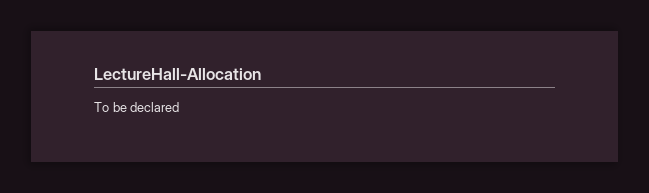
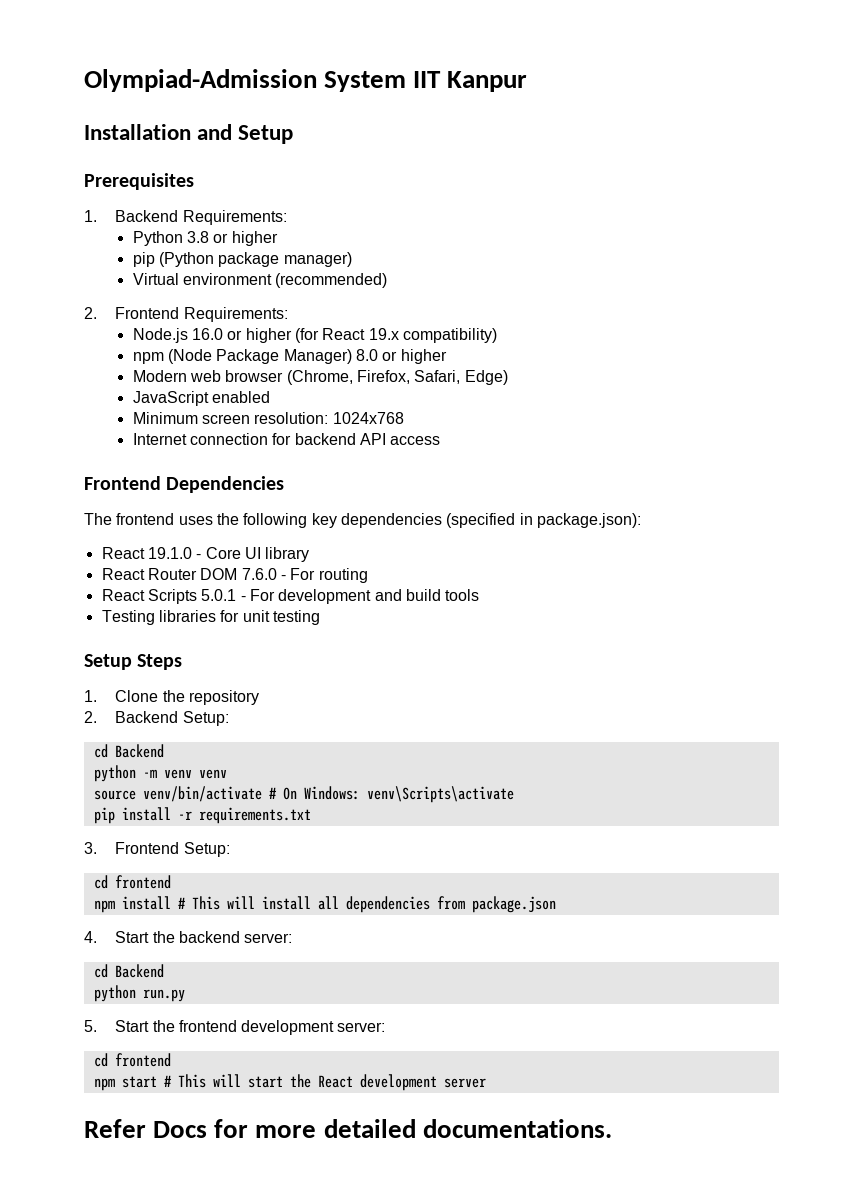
- LectureHall-Allocation
- To be declared
+ Olympiad-Admission System IIT Kanpur
+ Installation and Setup
+ Prerequisites
+ 1. Backend Requirements:
+ Python 3.8 or higher
+ pip (Python package manager)
+ Virtual environment (recommended)
+ 2. Frontend Requirements:
+ Node.js 16.0 or higher (for React 19.x compatibility)
+ npm (Node Package Manager) 8.0 or higher
+ Modern web browser (Chrome, Firefox, Safari, Edge)
+ JavaScript enabled
+ Minimum screen resolution: 1024x768
+ Internet connection for backend API access
+ Frontend Dependencies
+ The frontend uses the following key dependencies (specified in package.json):
+ React 19.1.0 - Core UI library
+ React Router DOM 7.6.0 - For routing
+ React Scripts 5.0.1 - For development and build tools
+ Testing libraries for unit testing
+ Setup Steps
+ 1. Clone the repository
+ 2. Backend Setup:
+ cd Backend
+ python -m venv venv
+ source venv/bin/activate # On Windows: venv\Scripts\activate
+ pip install -r requirements.txt
+ 3. Frontend Setup:
+ cd frontend
+ npm install # This will install all dependencies from package.json
+ 4. Start the backend server:
+ cd Backend
+ python run.py
+ 5. Start the frontend development server:
+ cd frontend
+ npm start # This will start the React development server
+ Refer Docs for more detailed documentations.

